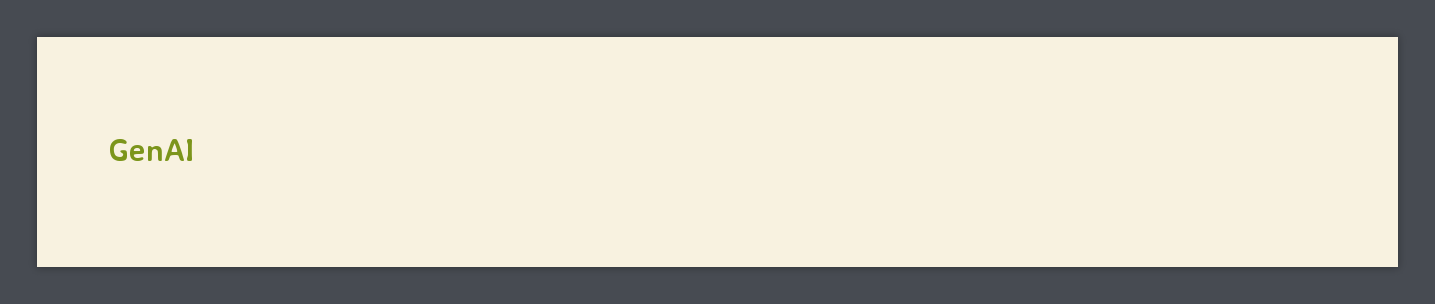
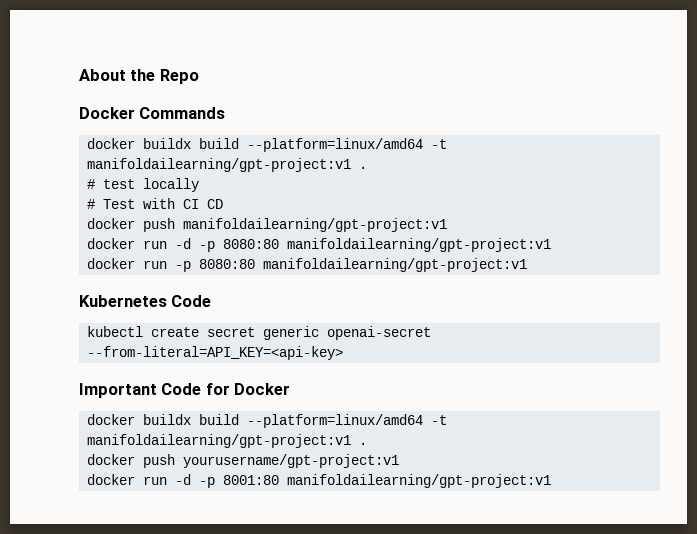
- GenAI
+ About the Repo
+ Docker Commands
+ docker buildx build --platform=linux/amd64 -t manifoldailearning/gpt-project:v1 .
+ # test locally
+ # Test with CI CD
+ docker push manifoldailearning/gpt-project:v1
+ docker run -d -p 8080:80 manifoldailearning/gpt-project:v1
+ docker run -p 8080:80 manifoldailearning/gpt-project:v1
+ Kubernetes Code
+ kubectl create secret generic openai-secret --from-literal=API_KEY=<api-key>
+ Important Code for Docker
+ docker buildx build --platform=linux/amd64 -t manifoldailearning/gpt-project:v1 .
+ docker push yourusername/gpt-project:v1
+ docker run -d -p 8001:80 manifoldailearning/gpt-project:v1

